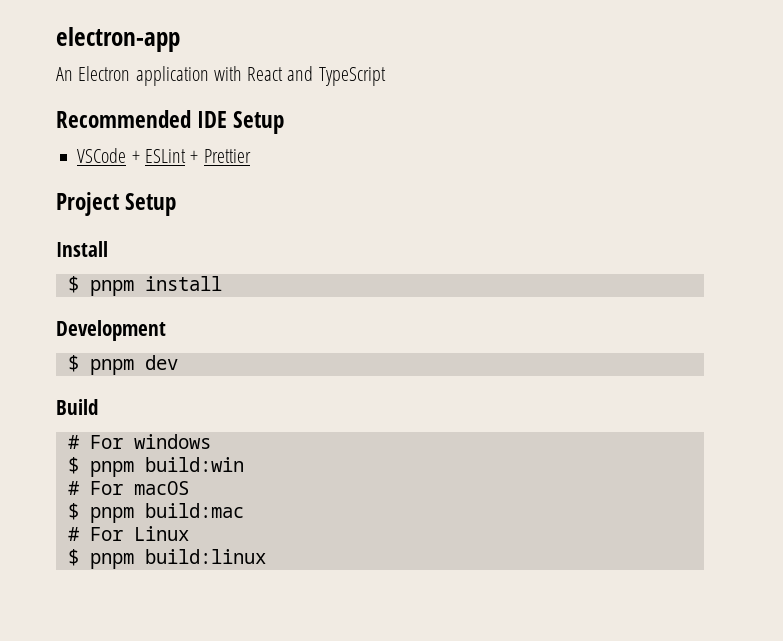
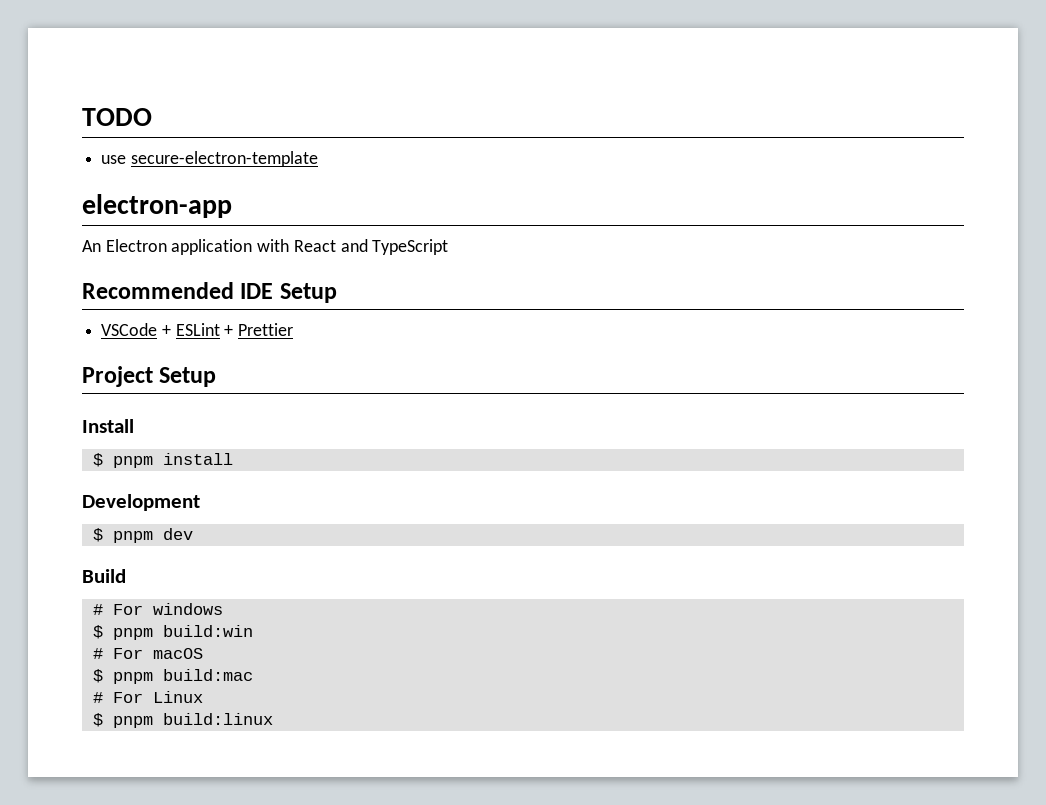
+ TODO
+ use secure-electron-template

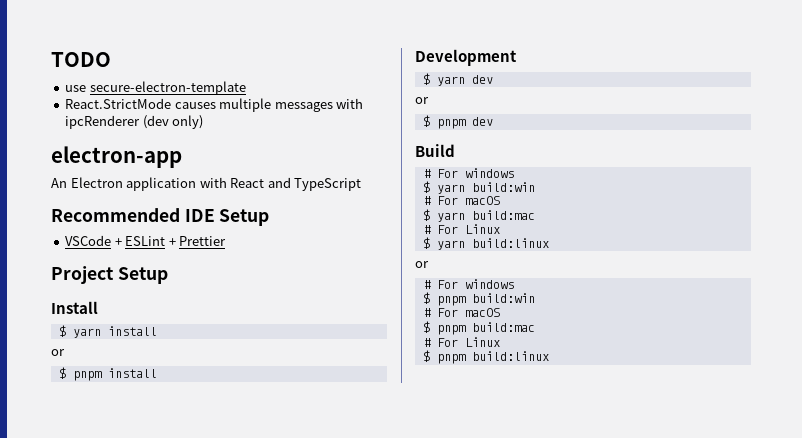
+ React.StrictMode causes multiple messages with ipcRenderer (dev only)
+ $ yarn install
+ or
+ $ yarn dev
+ or
+ $ yarn build:win
+ # For macOS
+ $ yarn build:mac
+ # For Linux
+ $ yarn build:linux
+ or
+ # For windows

